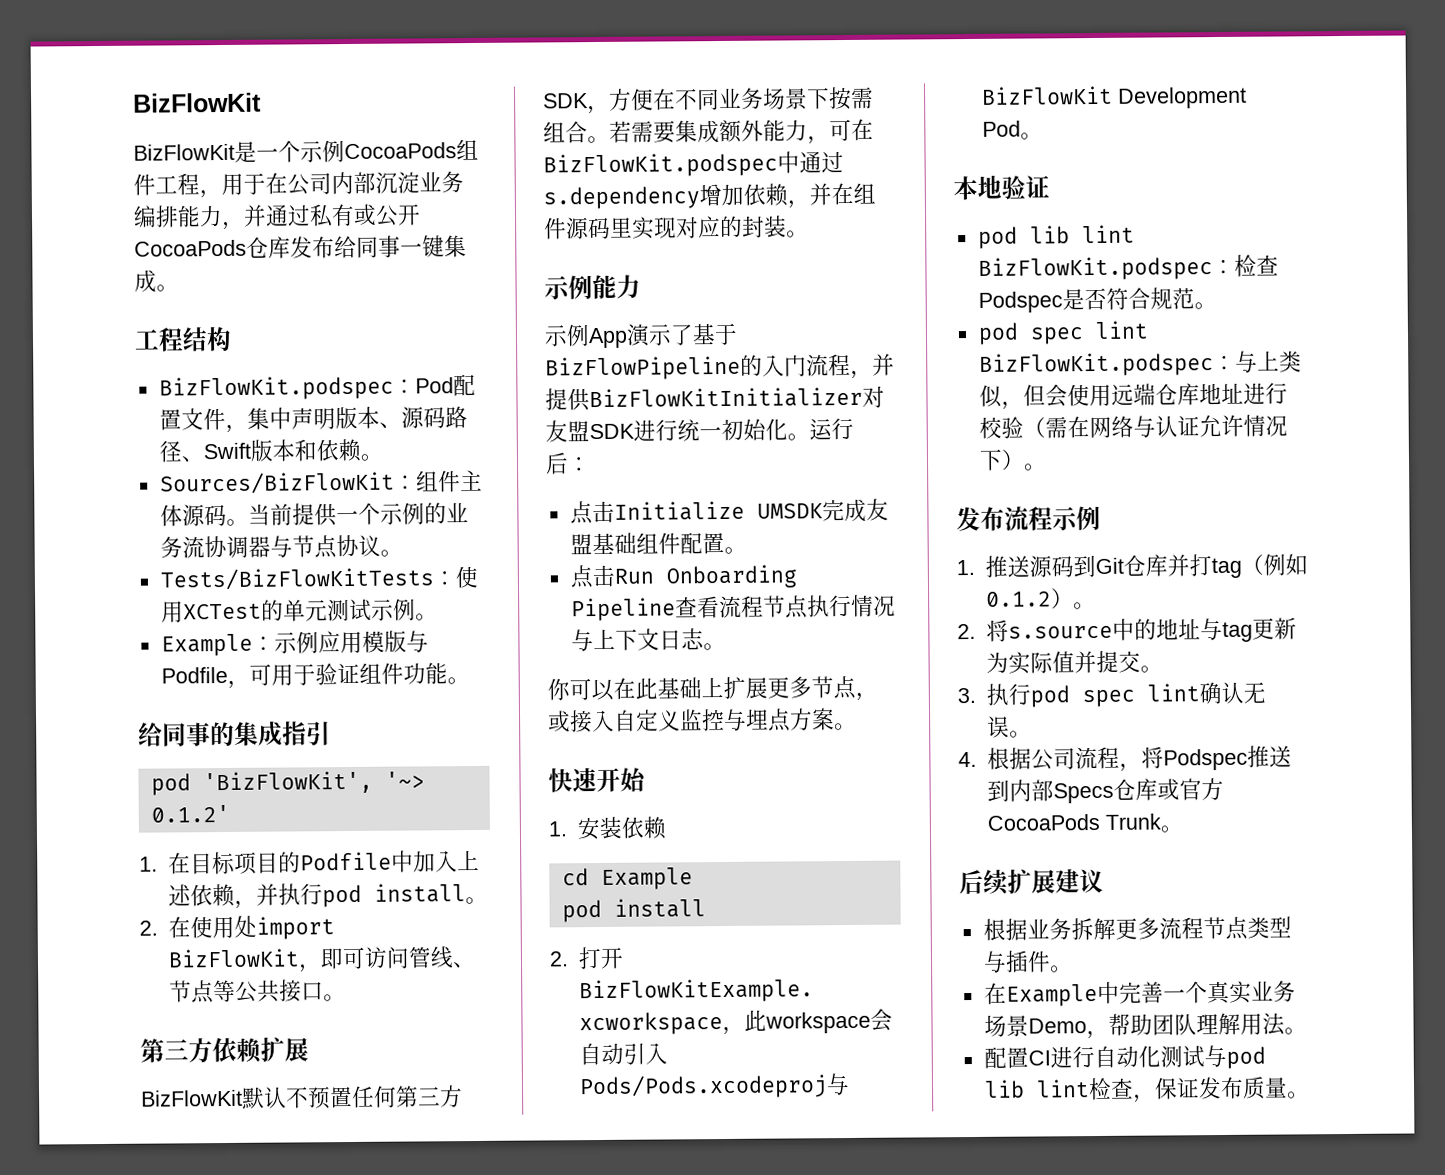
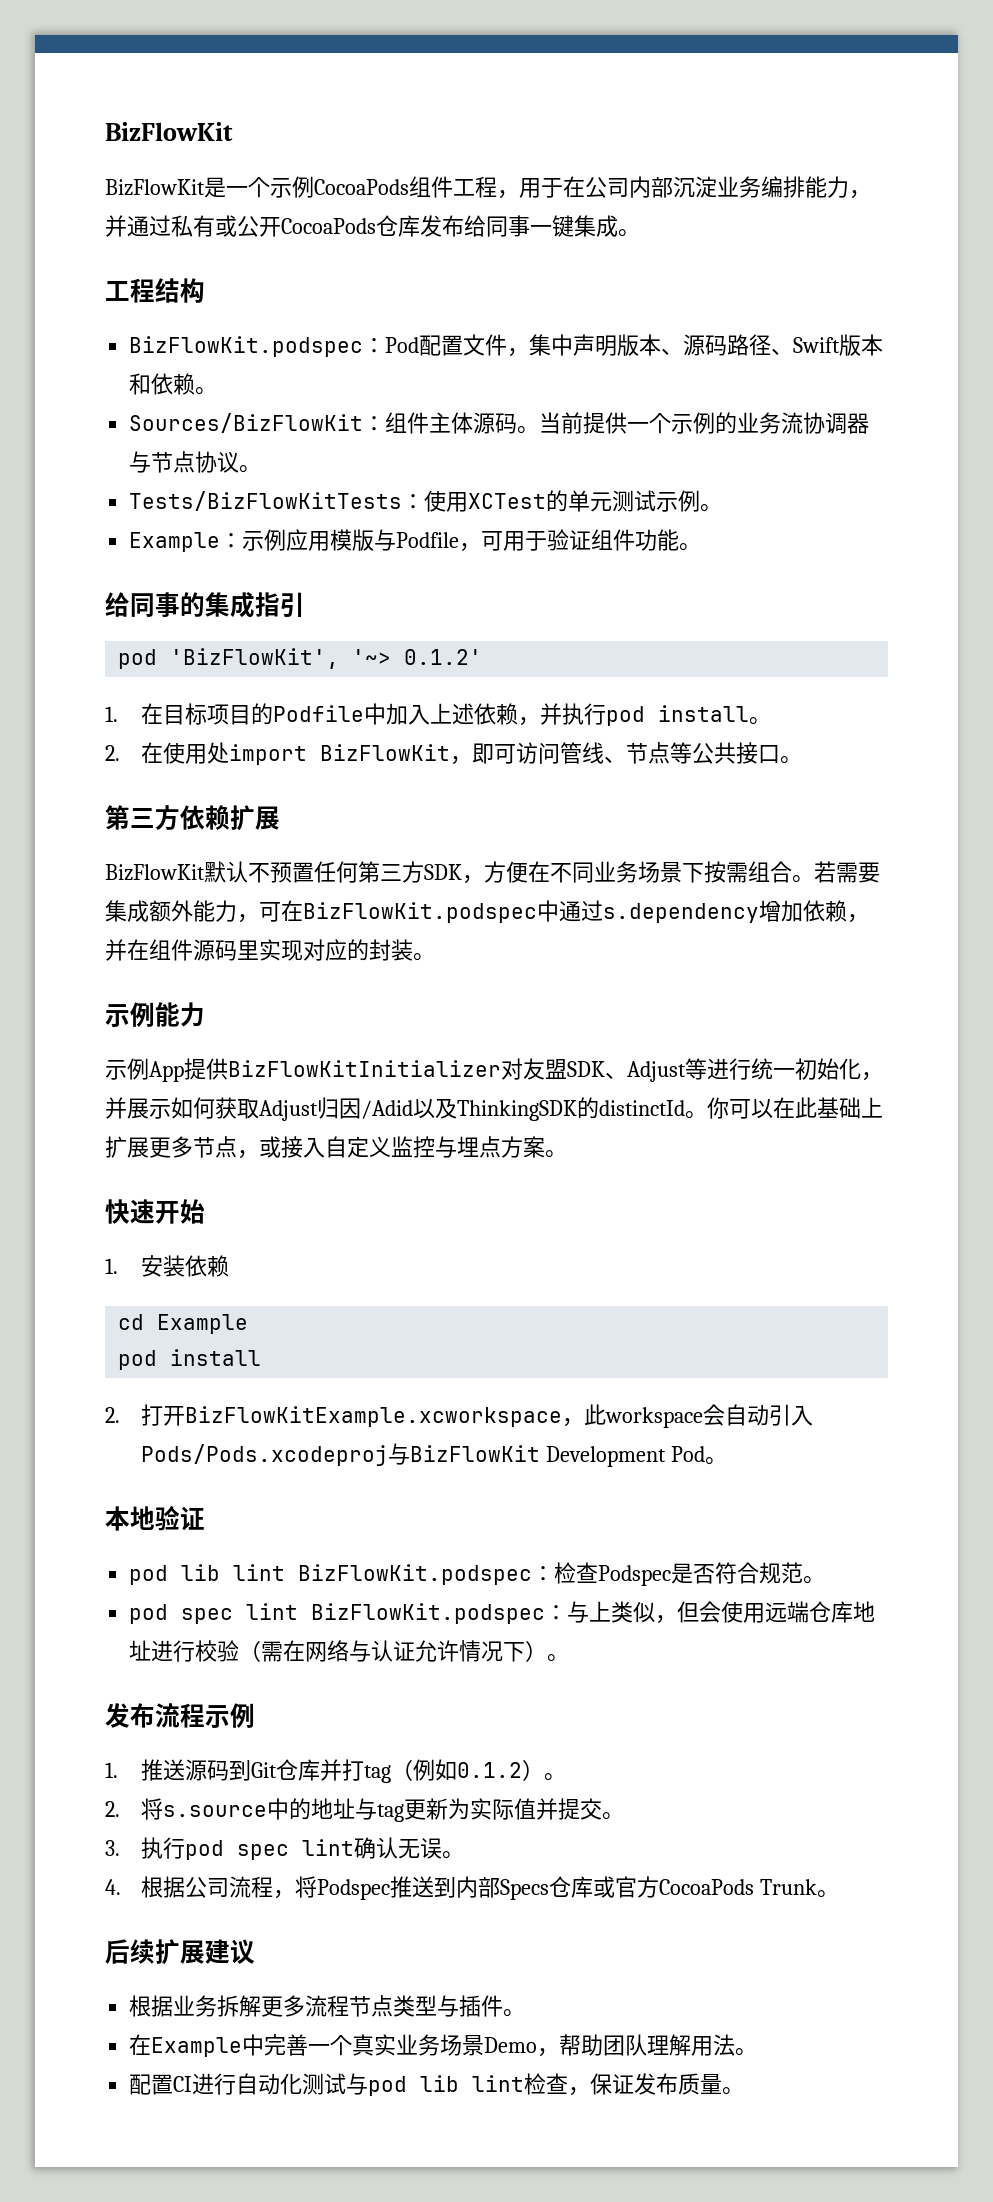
- 示例App演示了基于BizFlowPipeline的入门流程，并提供BizFlowKitInitializer对友盟SDK进行统一初始化。运行后：
- 点击Initialize UMSDK完成友盟基础组件配置。
- 点击Run Onboarding Pipeline查看流程节点执行情况与上下文日志。
- 你可以在此基础上扩展更多节点，或接入自定义监控与埋点方案。
+ 示例App提供BizFlowKitInitializer对友盟SDK、Adjust等进行统一初始化，并展示如何获取Adjust归因/Adid以及ThinkingSDK的distinctId。你可以在此基础上扩展更多节点，或接入自定义监控与埋点方案。

